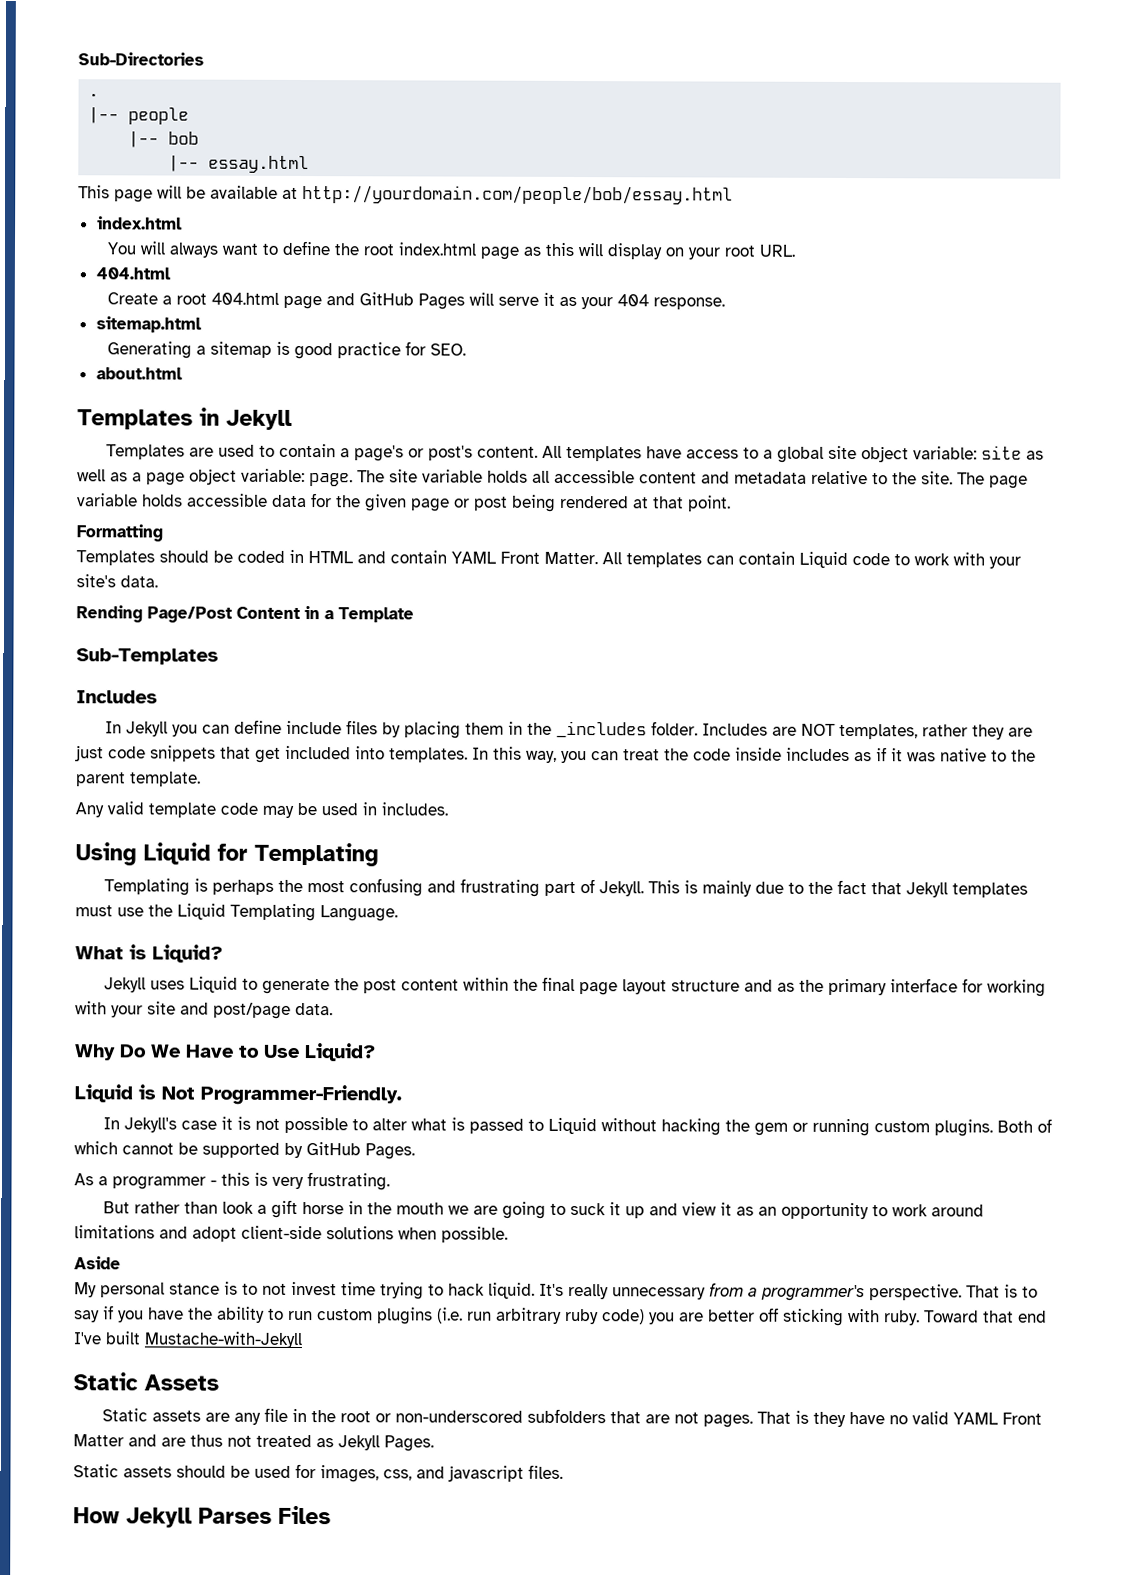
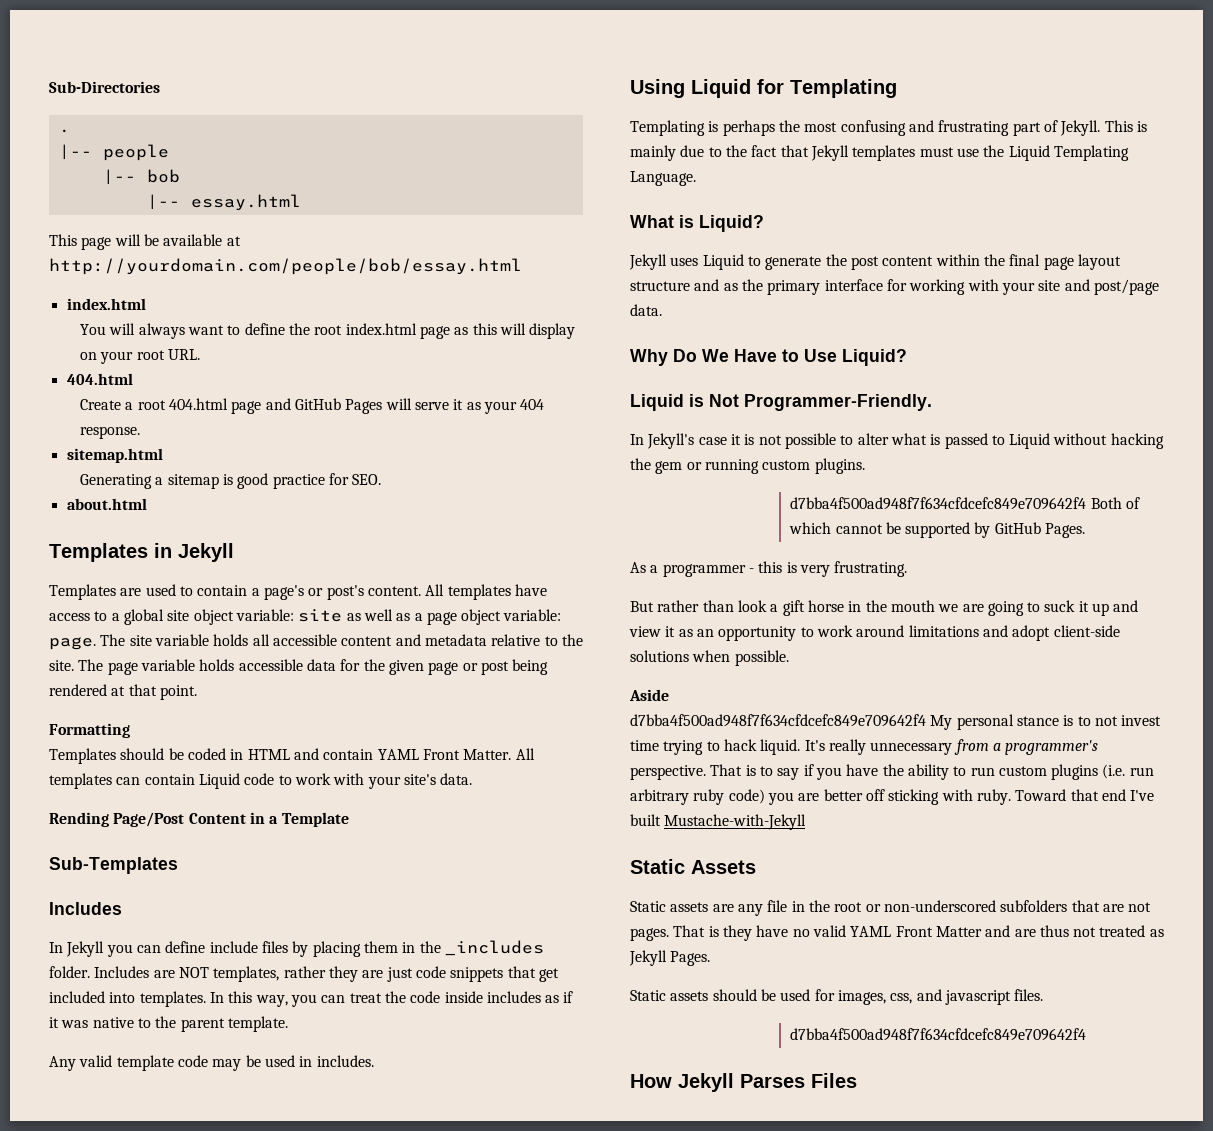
- In Jekyll's case it is not possible to alter what is passed to Liquid without hacking the gem or running custom plugins. Both of which cannot be supported by GitHub Pages.
+ In Jekyll's case it is not possible to alter what is passed to Liquid without hacking the gem or running custom plugins.
+ d7bba4f500ad948f7f634cfdcefc849e709642f4 Both of which cannot be supported by GitHub Pages.
- My personal stance is to not invest time trying to hack liquid.
+ d7bba4f500ad948f7f634cfdcefc849e709642f4 My personal stance is to not invest time trying to hack liquid.
  Static assets should be used for images, css, and javascript files.
+ d7bba4f500ad948f7f634cfdcefc849e709642f4

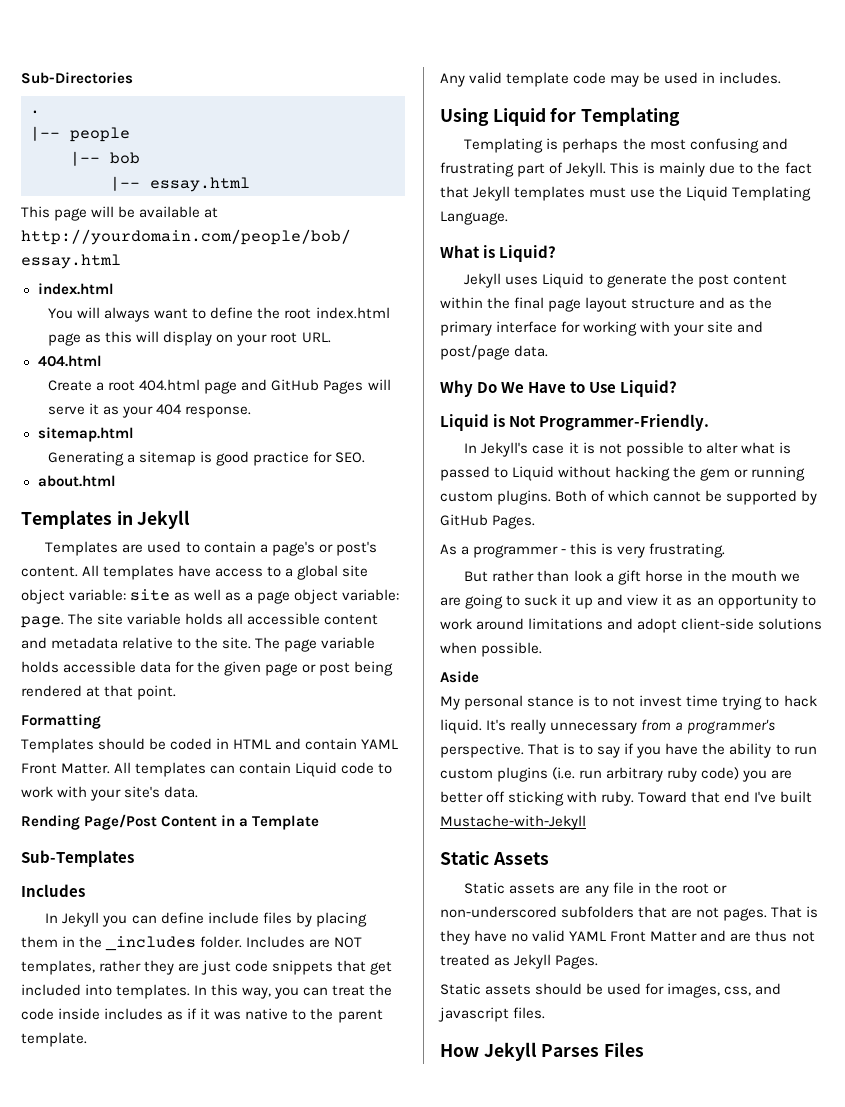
- In Jekyll's case it is not possible to alter what is passed to Liquid without hacking the gem or running custom plugins.
- d7bba4f500ad948f7f634cfdcefc849e709642f4 Both of which cannot be supported by GitHub Pages.
+ In Jekyll's case it is not possible to alter what is passed to Liquid without hacking the gem or running custom plugins. Both of which cannot be supported by GitHub Pages.
- d7bba4f500ad948f7f634cfdcefc849e709642f4 My personal stance is to not invest time trying to hack liquid.
+ My personal stance is to not invest time trying to hack liquid.
  Static assets should be used for images, css, and javascript files.
- d7bba4f500ad948f7f634cfdcefc849e709642f4

